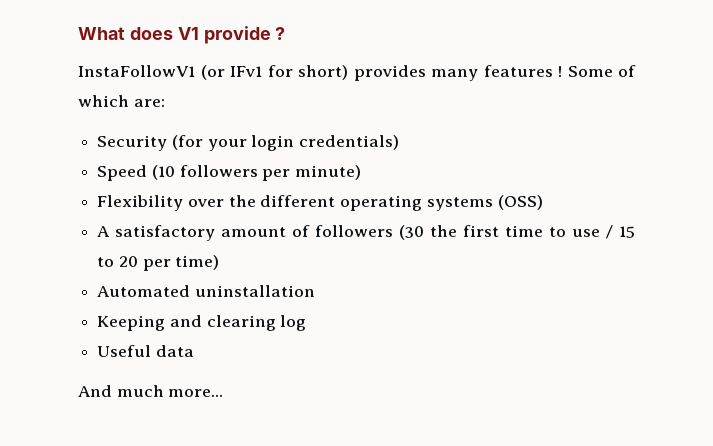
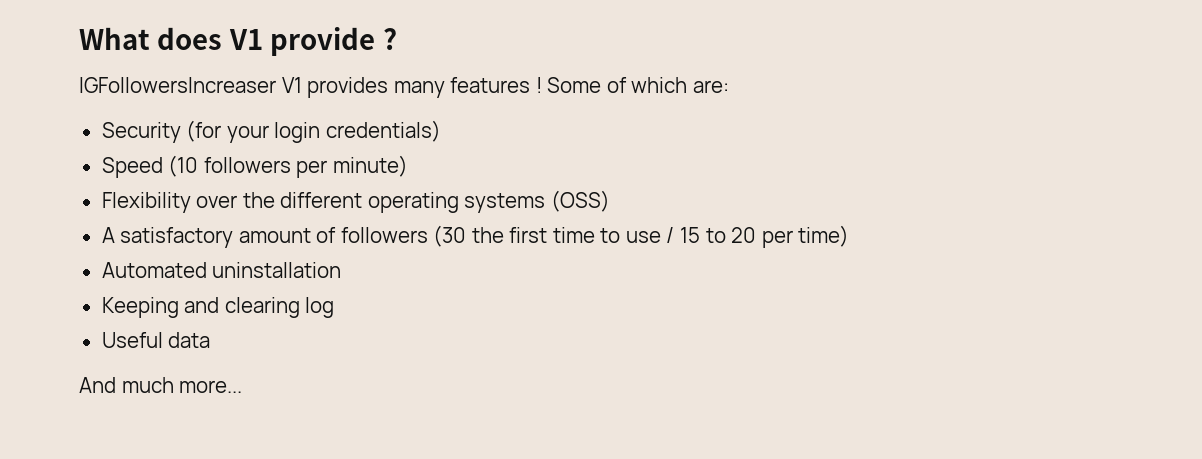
- InstaFollowV1 (or IFv1 for short) provides many features !
+ IGFollowersIncreaser V1 provides many features !

